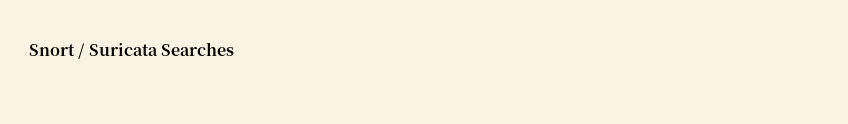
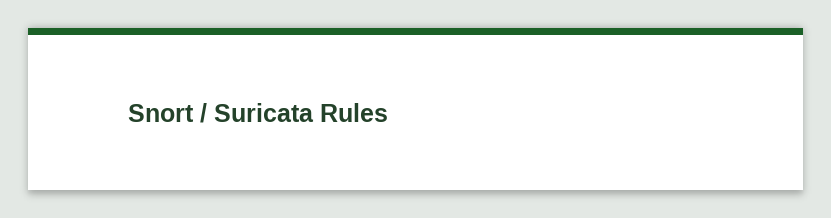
- Snort / Suricata Searches
+ Snort / Suricata Rules

